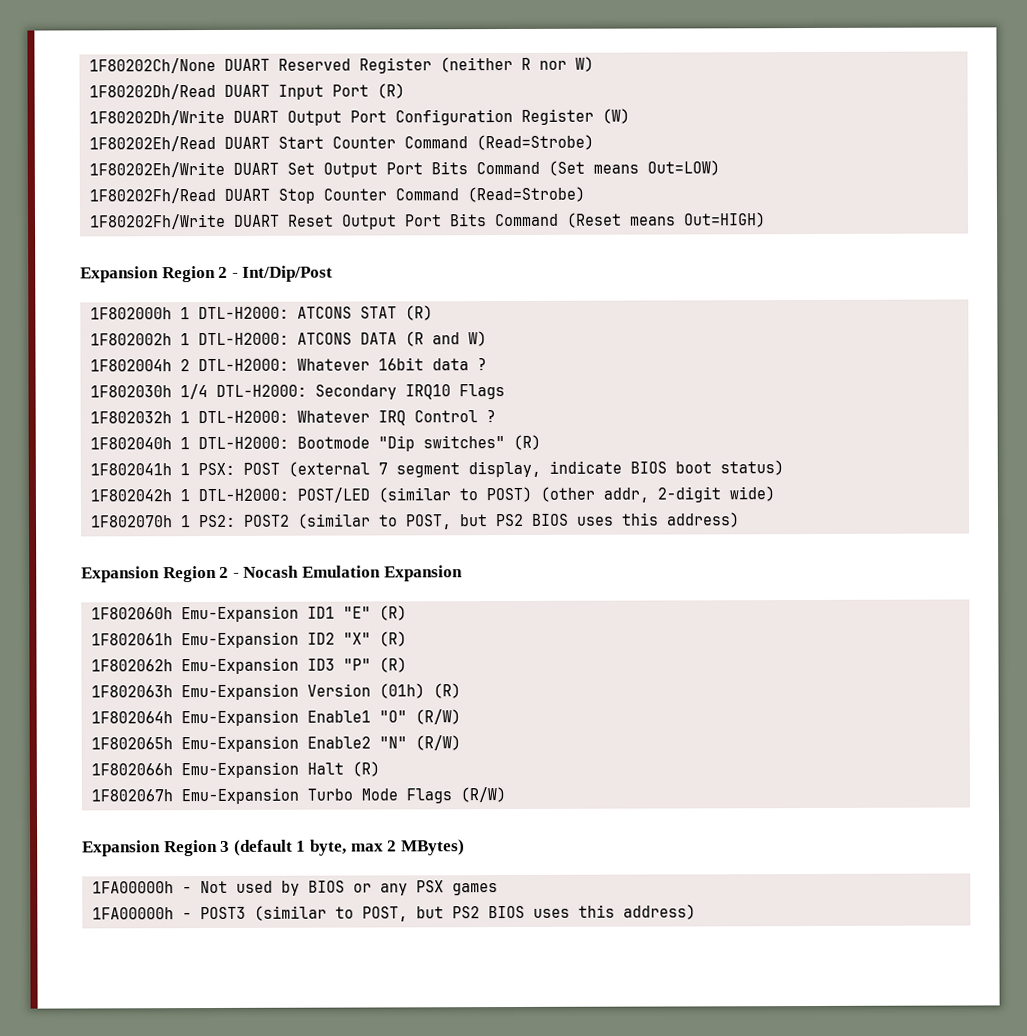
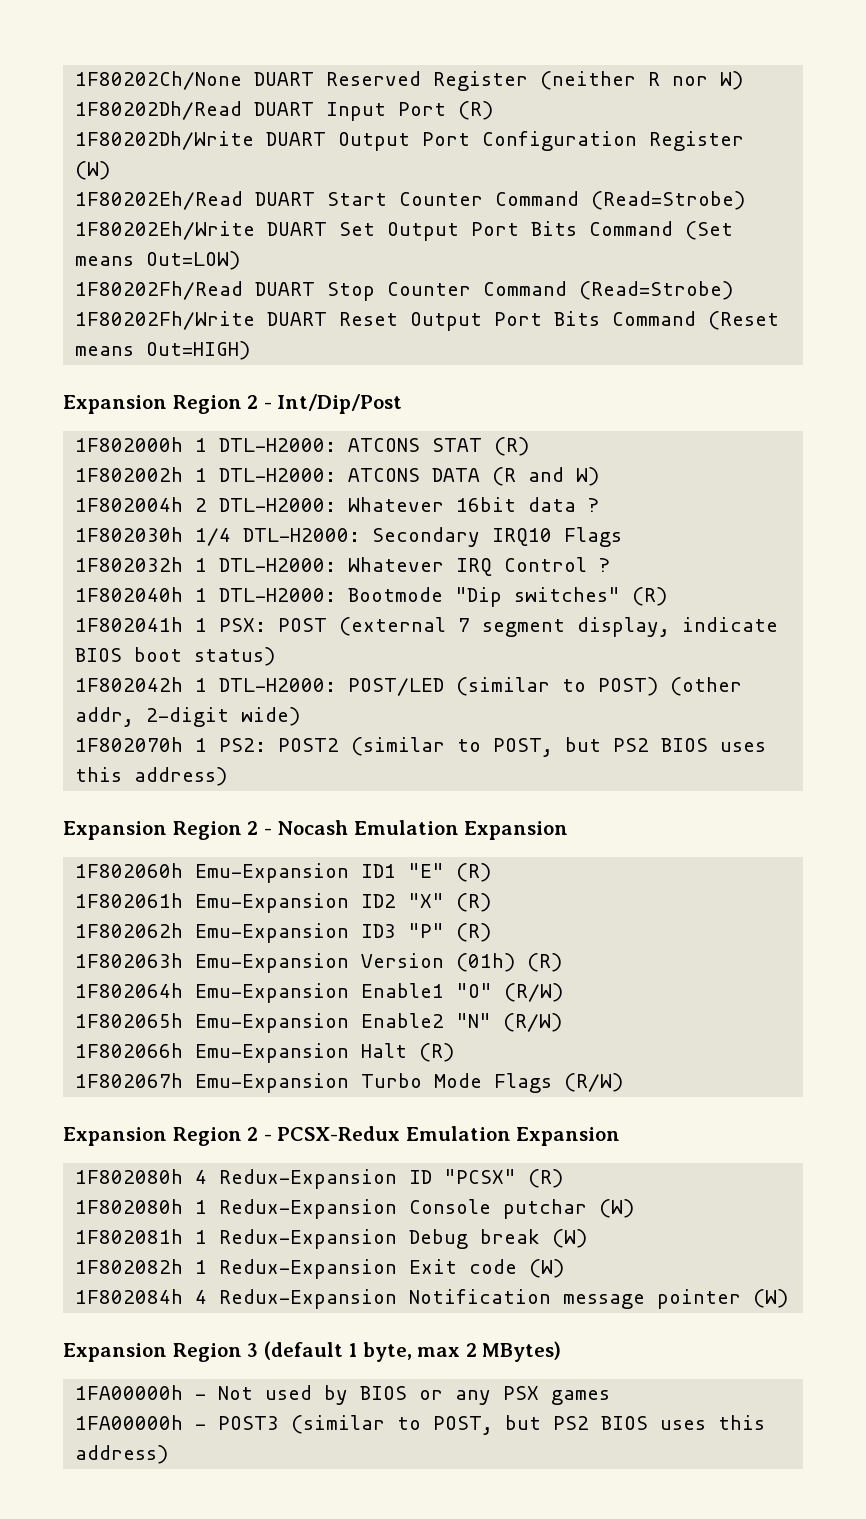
+ Expansion Region 2 - PCSX-Redux Emulation Expansion
+ 1F802080h 4 Redux-Expansion ID "PCSX" (R)
+ 1F802080h 1 Redux-Expansion Console putchar (W)
+ 1F802081h 1 Redux-Expansion Debug break (W)
+ 1F802082h 1 Redux-Expansion Exit code (W)
+ 1F802084h 4 Redux-Expansion Notification message pointer (W)

